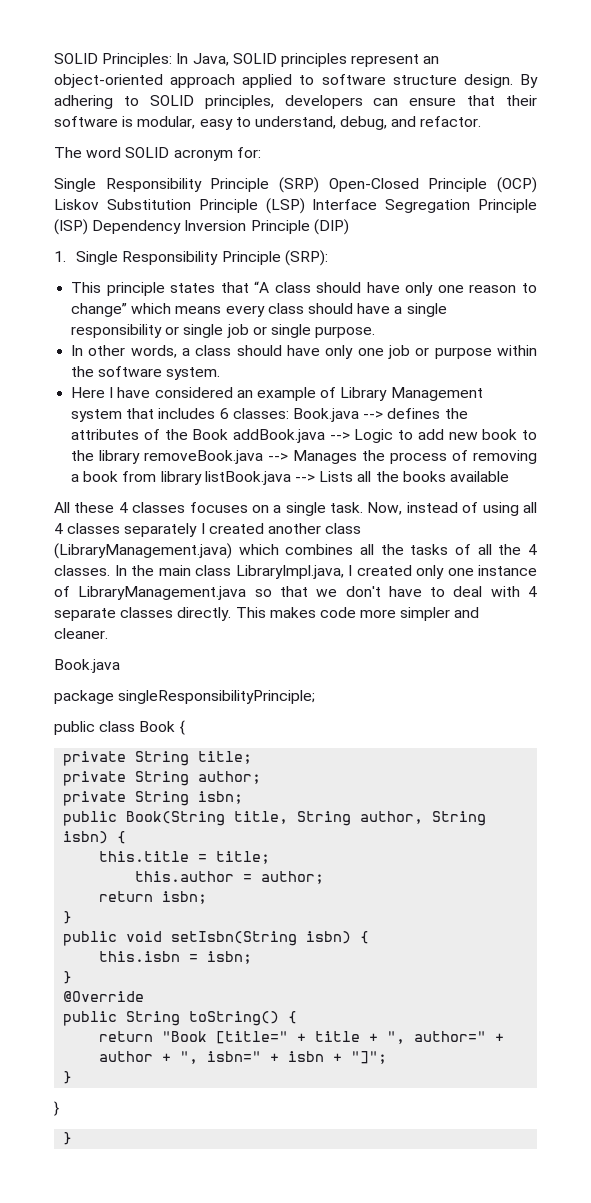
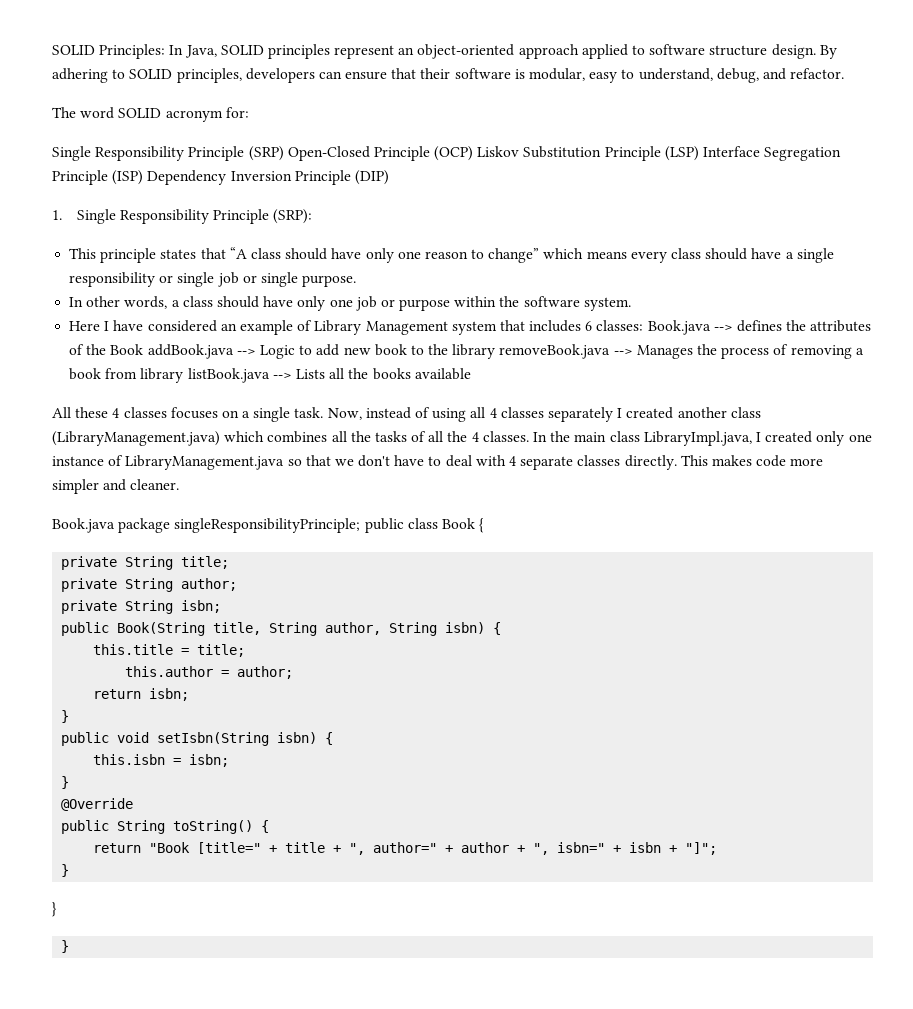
  This makes code more simpler and cleaner.
- Book.java
- package singleResponsibilityPrinciple;
- public class Book {
+ Book.java package singleResponsibilityPrinciple; public class Book {

